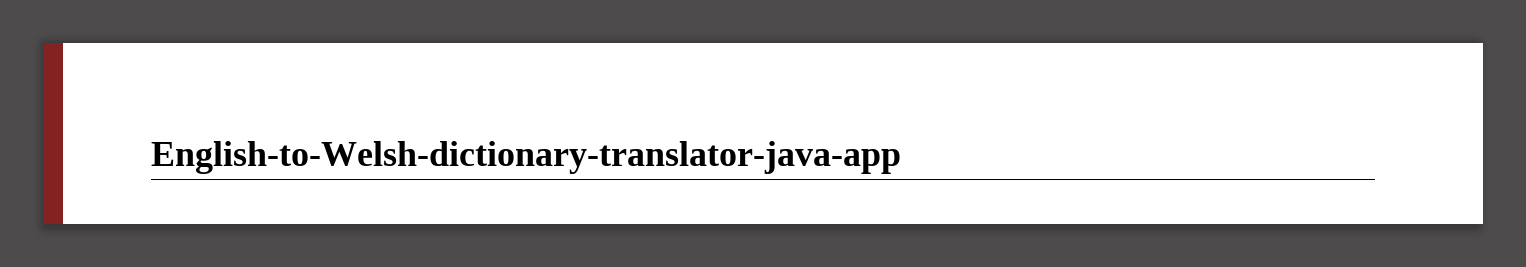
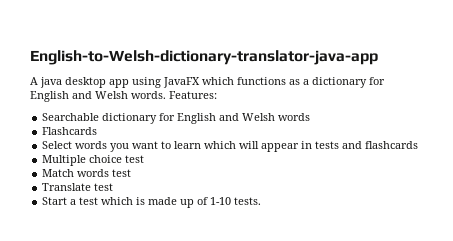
+ A java desktop app using JavaFX which functions as a dictionary for English and Welsh words. Features:
+ Searchable dictionary for English and Welsh words
+ Flashcards
+ Select words you want to learn which will appear in tests and flashcards
+ Multiple choice test
+ Match words test
+ Translate test
+ Start a test which is made up of 1-10 tests.

